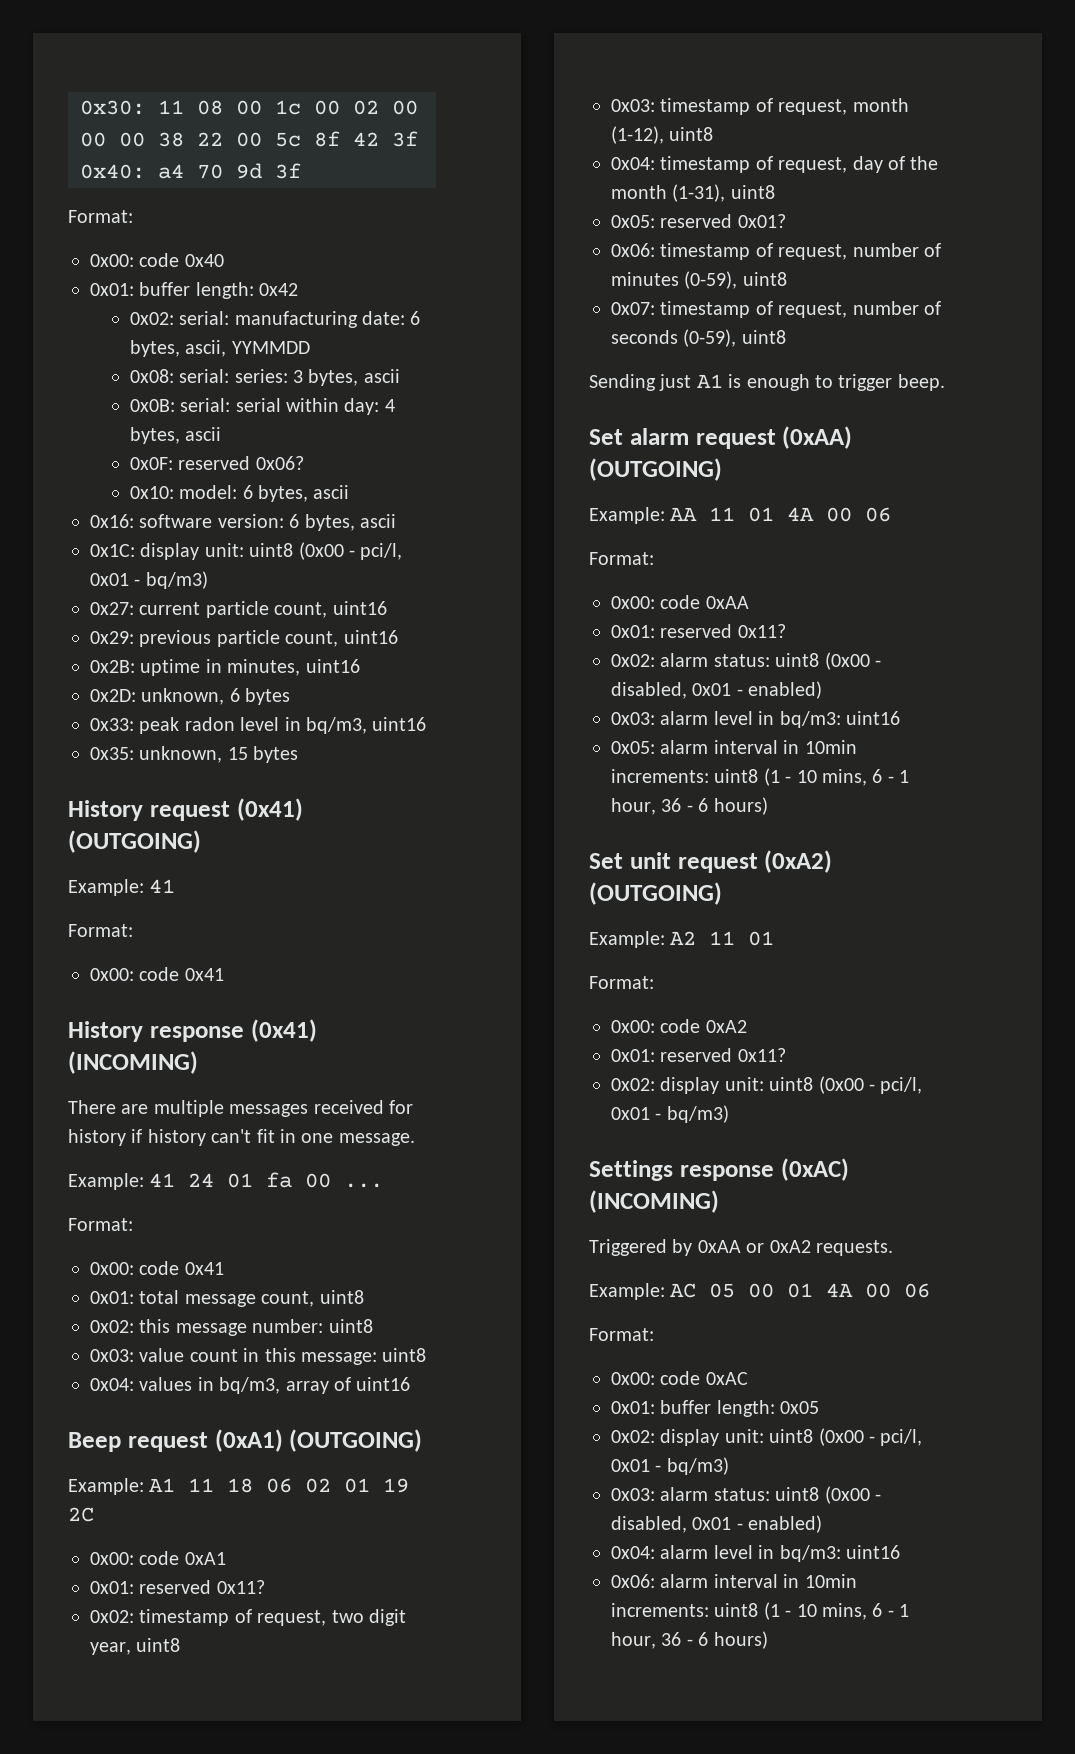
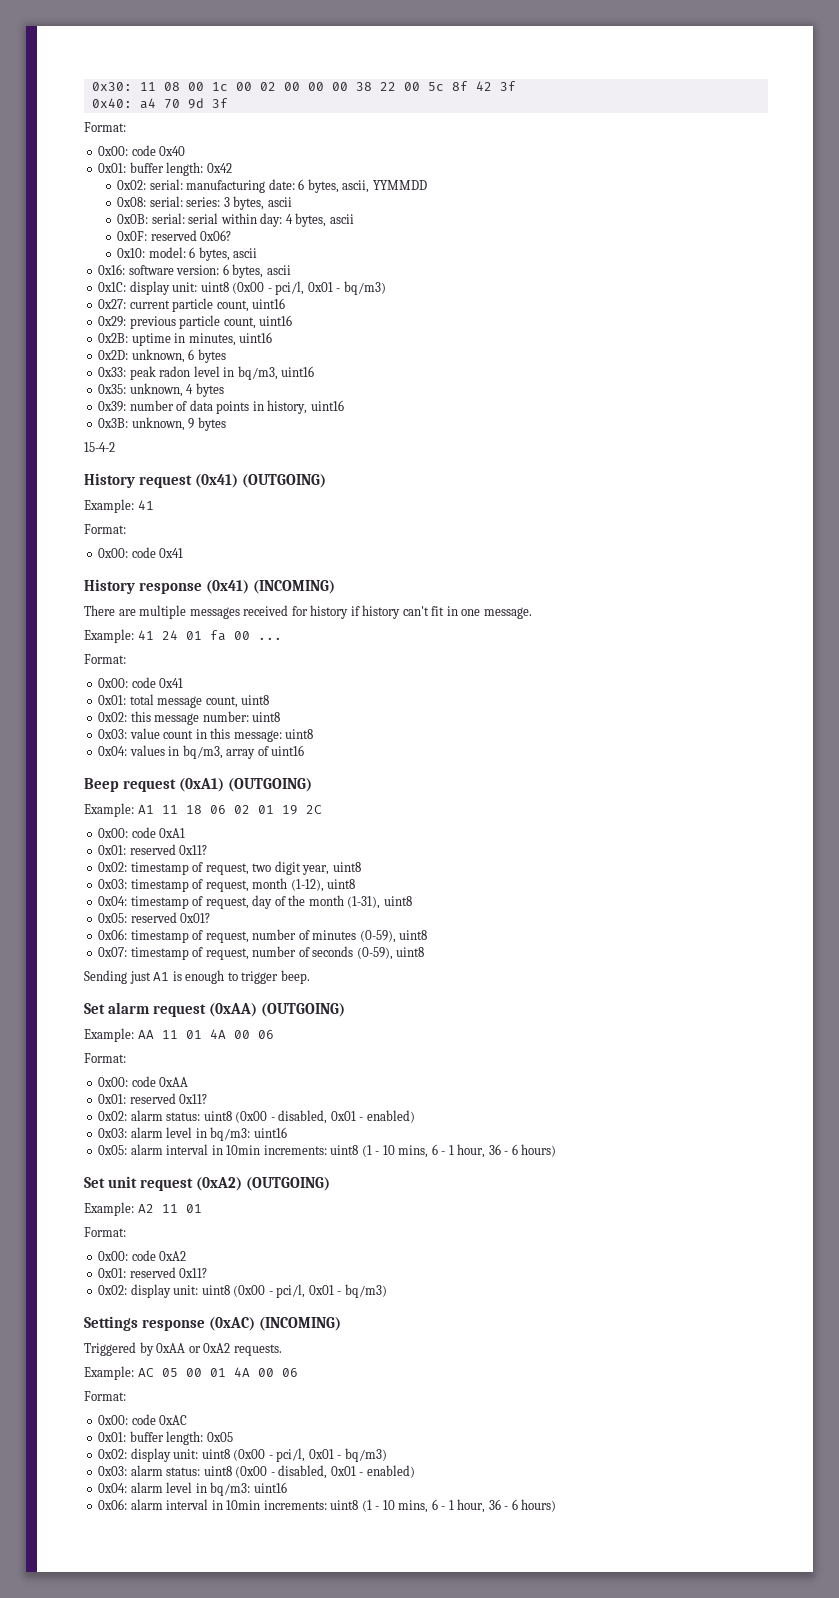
- 0x35: unknown, 15 bytes
+ 0x35: unknown, 4 bytes
+ 0x39: number of data points in history, uint16
+ 0x3B: unknown, 9 bytes
+ 15-4-2

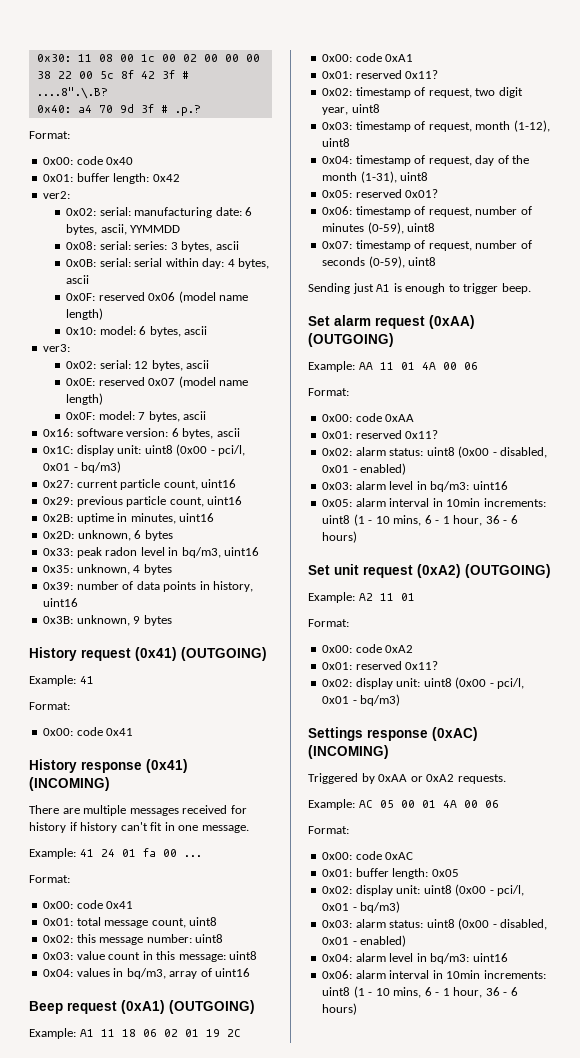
- 0x30: 11 08 00 1c 00 02 00 00 00 38 22 00 5c 8f 42 3f
+ 0x30: 11 08 00 1c 00 02 00 00 00 38 22 00 5c 8f 42 3f # ....8".\.B?
- 0x40: a4 70 9d 3f
+ 0x40: a4 70 9d 3f # .p.?
+ ver2:
- 0x0F: reserved 0x06?
+ 0x0F: reserved 0x06 (model name length)
+ ver3:
+ 0x02: serial: 12 bytes, ascii
+ 0x0E: reserved 0x07 (model name length)
+ 0x0F: model: 7 bytes, ascii
- 15-4-2

